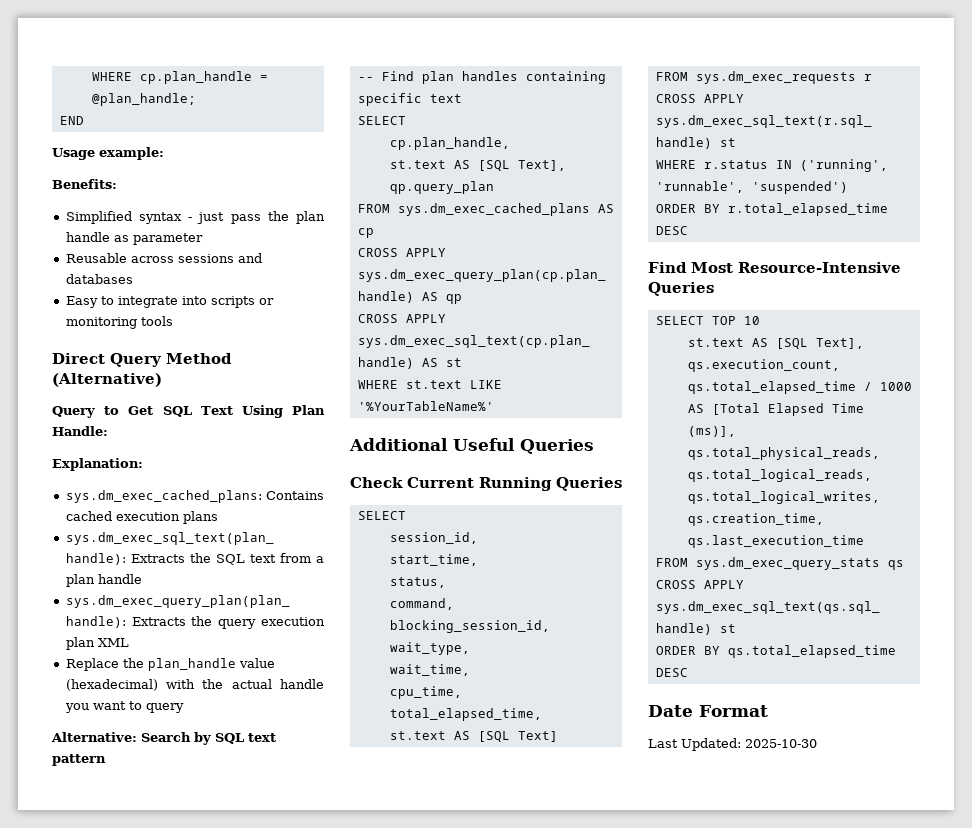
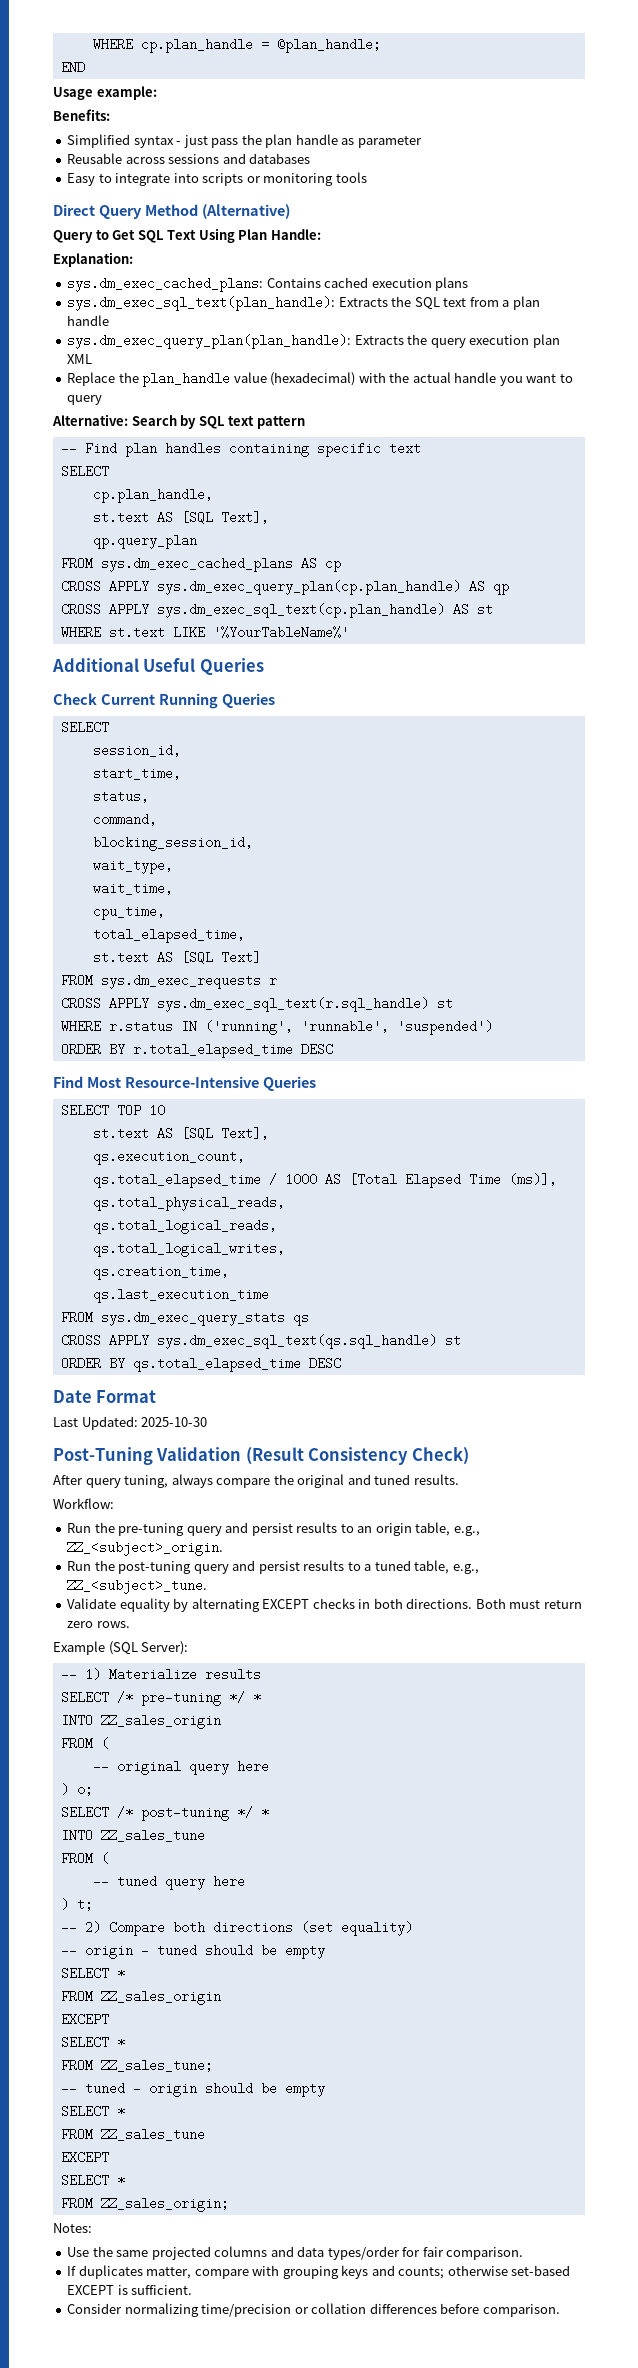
+ Post‑Tuning Validation (Result Consistency Check)
+ After query tuning, always compare the original and tuned results.
+ Workflow:
+ Run the pre‑tuning query and persist results to an origin table, e.g., ZZ_<subject>_origin.
+ Run the post‑tuning query and persist results to a tuned table, e.g., ZZ_<subject>_tune.
+ Validate equality by alternating EXCEPT checks in both directions. Both must return zero rows.
+ Example (SQL Server):
+ -- 1) Materialize results
+ SELECT /* pre-tuning */ *
+ INTO ZZ_sales_origin
+ FROM (
+ -- original query here
+ ) o;
+ SELECT /* post-tuning */ *
+ INTO ZZ_sales_tune
+ FROM (
+ -- tuned query here
+ ) t;
+ -- 2) Compare both directions (set equality)
+ -- origin - tuned should be empty
+ SELECT *
+ FROM ZZ_sales_origin
+ EXCEPT
+ SELECT *
+ FROM ZZ_sales_tune;
+ -- tuned - origin should be empty
+ SELECT *
+ FROM ZZ_sales_tune
+ EXCEPT
+ SELECT *
+ FROM ZZ_sales_origin;
+ Notes:
+ Use the same projected columns and data types/order for fair comparison.
+ If duplicates matter, compare with grouping keys and counts; otherwise set-based EXCEPT is sufficient.
+ Consider normalizing time/precision or collation differences before comparison.

